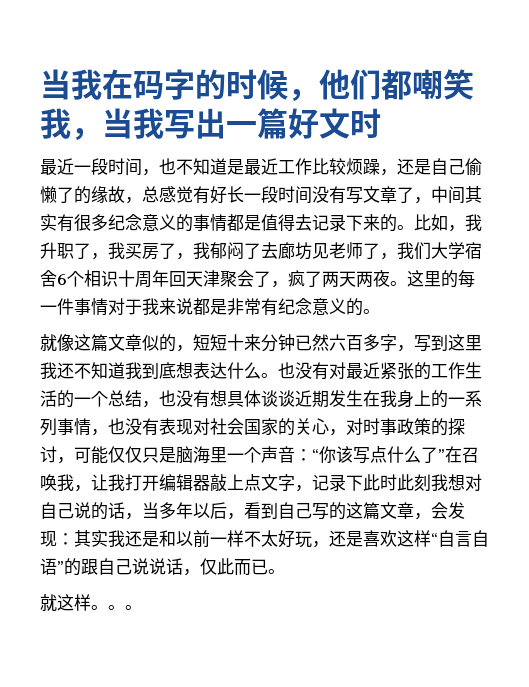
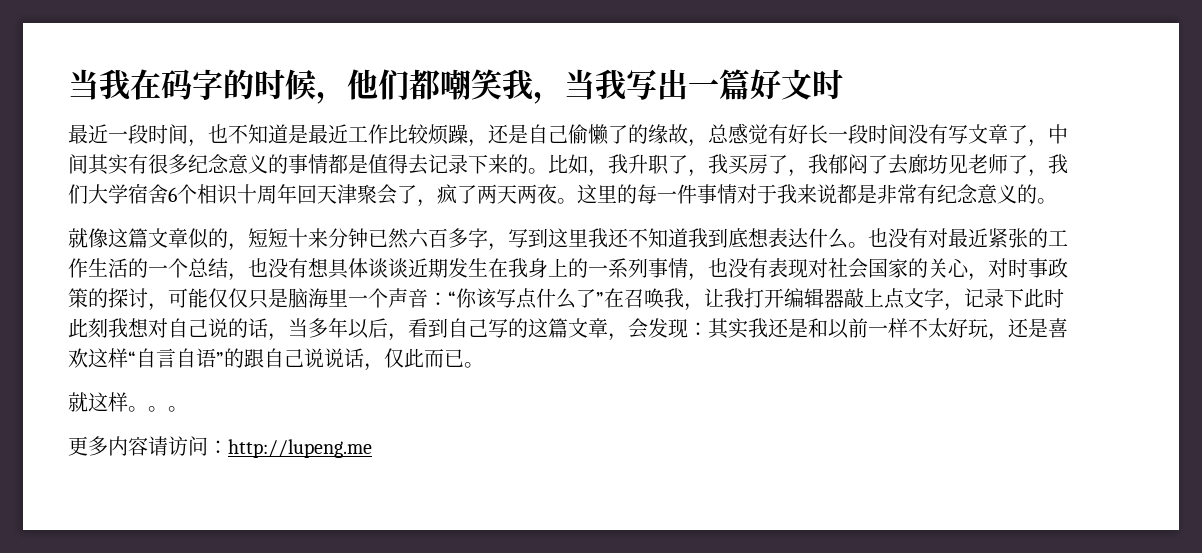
+ 更多内容请访问：http://lupeng.me

